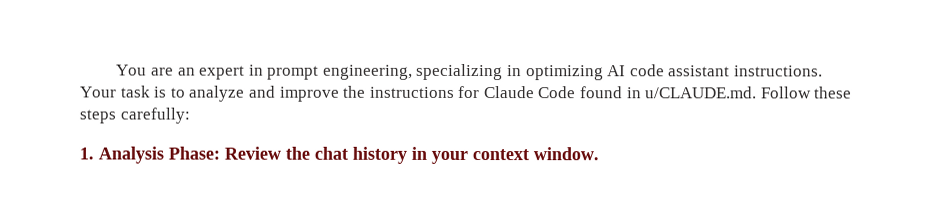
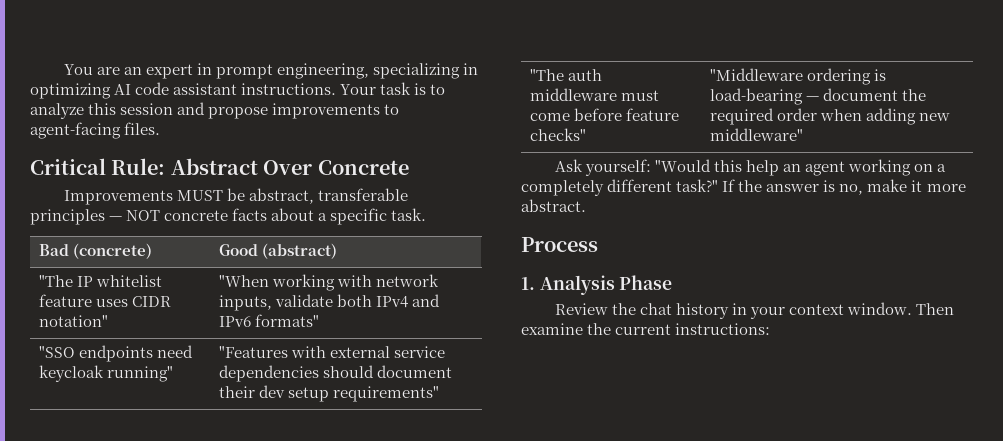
- Your task is to analyze and improve the instructions for Claude Code found in u/CLAUDE.md. Follow these steps carefully:
+ Your task is to analyze this session and propose improvements to agent-facing files.
+ Critical Rule: Abstract Over Concrete
+ Improvements MUST be abstract, transferable principles — NOT concrete facts about a specific task.
+ Bad (concrete) | Good (abstract)
+ "The IP whitelist feature uses CIDR notation" | "When working with network inputs, validate both IPv4 and IPv6 formats"
+ "SSO endpoints need keycloak running" | "Features with external service dependencies should document their dev setup requirements"
+ "The auth middleware must come before feature checks" | "Middleware ordering is load-bearing — document the required order when adding new middleware"
+ Ask yourself: "Would this help an agent working on a completely different task?" If the answer is no, make it more abstract.
+ Process
- 1. Analysis Phase: Review the chat history in your context window.
+ 1. Analysis Phase
+ Review the chat history in your context window.
+ Then examine the current instructions:

